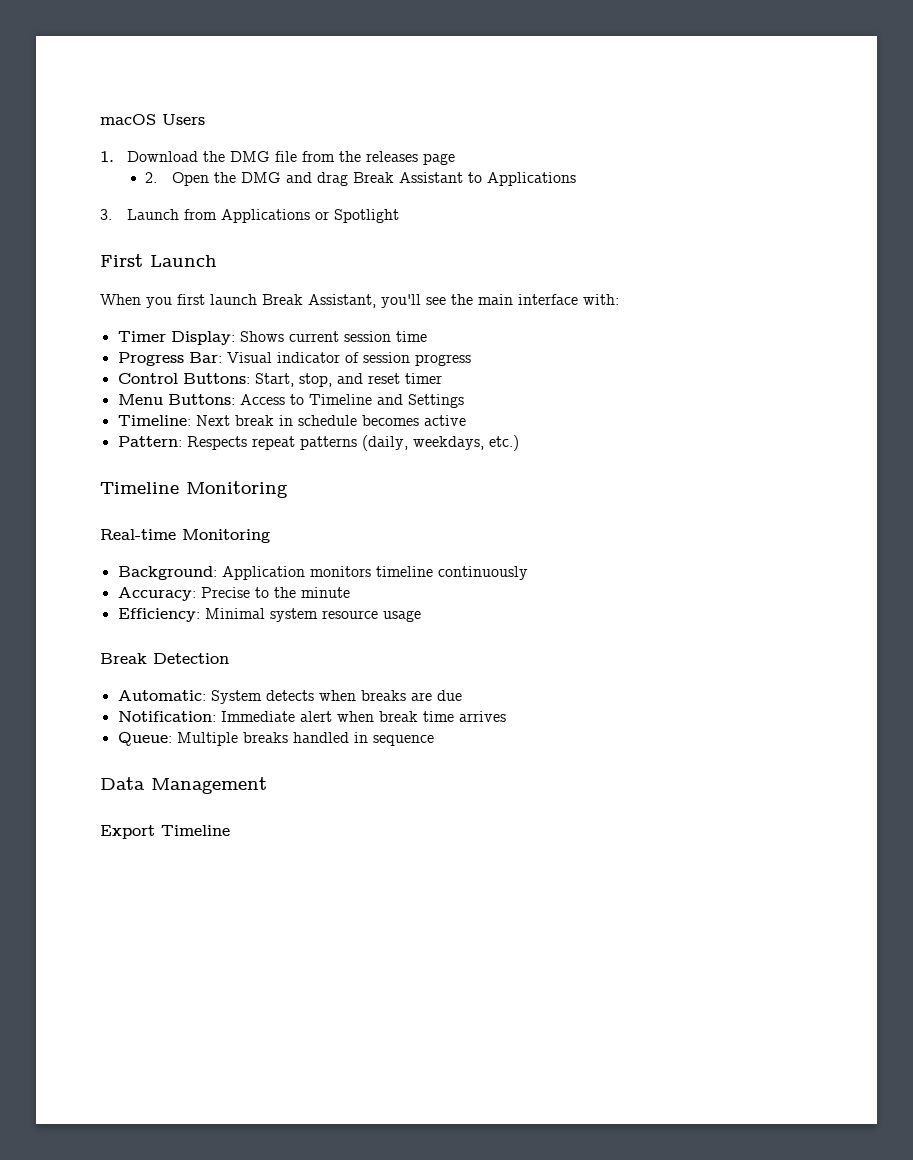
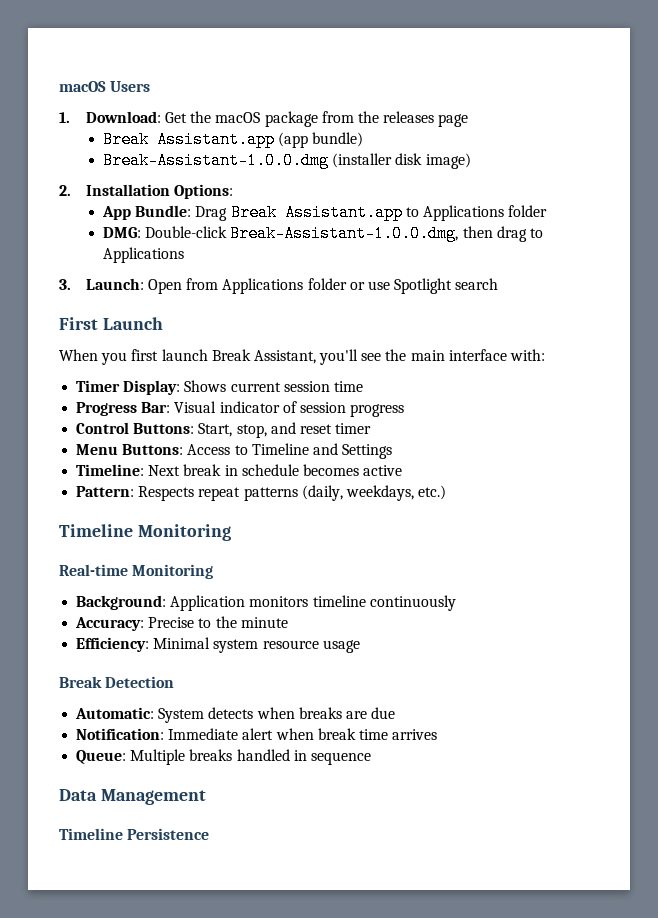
- 1. Download the DMG file from the releases page
+ 1. Download: Get the macOS package from the releases page
- 2. Open the DMG and drag Break Assistant to Applications
- 3. Launch from Applications or Spotlight
+ Break Assistant.app (app bundle)
+ Break-Assistant-1.0.0.dmg (installer disk image)
+ 2. Installation Options:
+ App Bundle: Drag Break Assistant.app to Applications folder
+ DMG: Double-click Break-Assistant-1.0.0.dmg, then drag to Applications
+ 3. Launch: Open from Applications folder or use Spotlight search
- Export Timeline
+ Timeline Persistence

